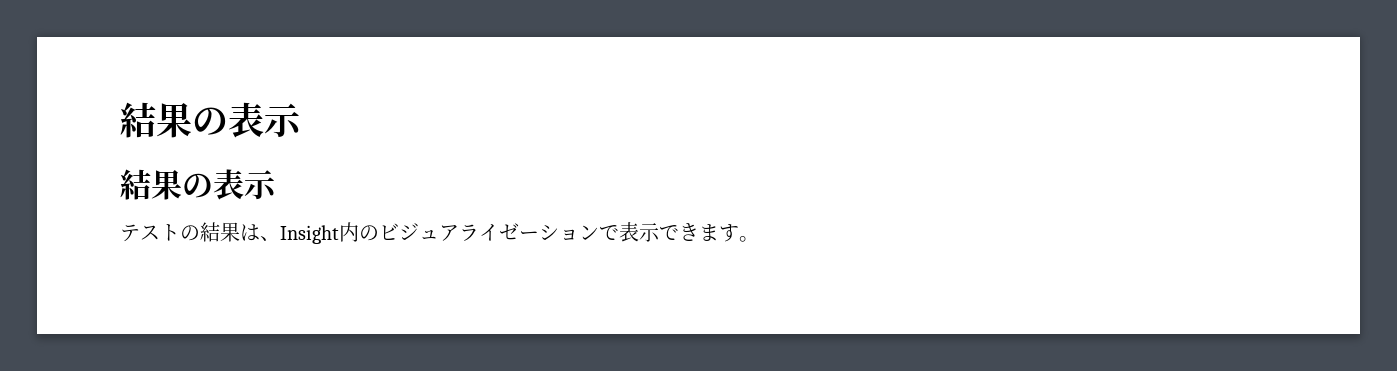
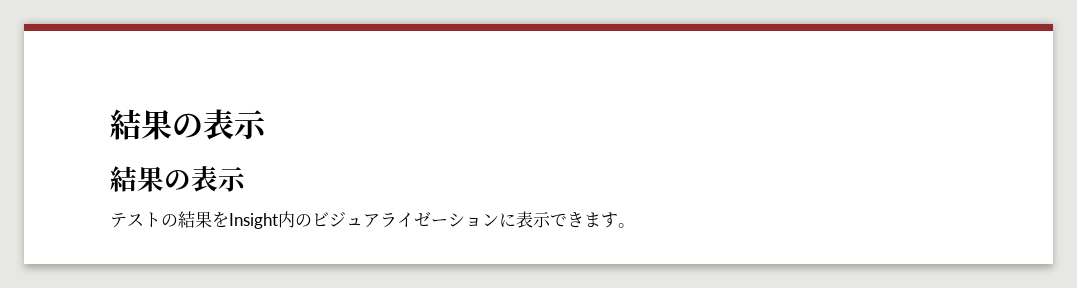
- テストの結果は、Insight内のビジュアライゼーションで表示できます。
+ テストの結果をInsight内のビジュアライゼーションに表示できます。

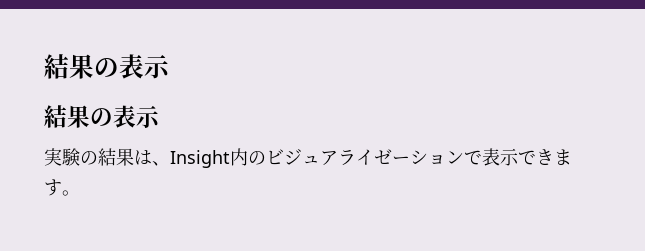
- テストの結果をInsight内のビジュアライゼーションに表示できます。
+ 実験の結果は、Insight内のビジュアライゼーションで表示できます。

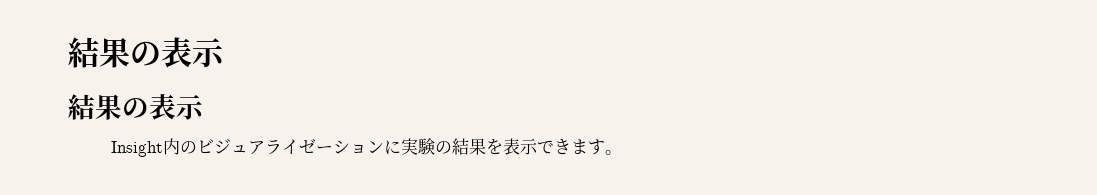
- 実験の結果は、Insight内のビジュアライゼーションで表示できます。
+ Insight内のビジュアライゼーションに実験の結果を表示できます。

